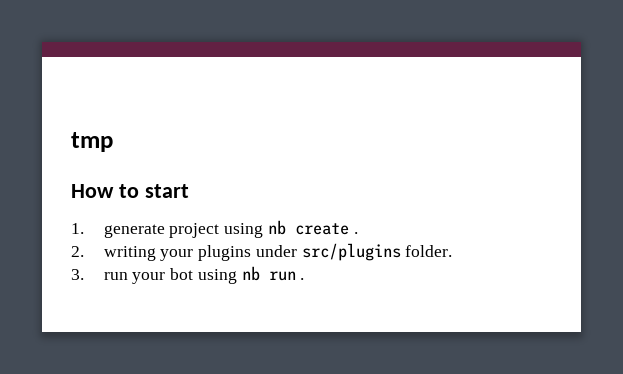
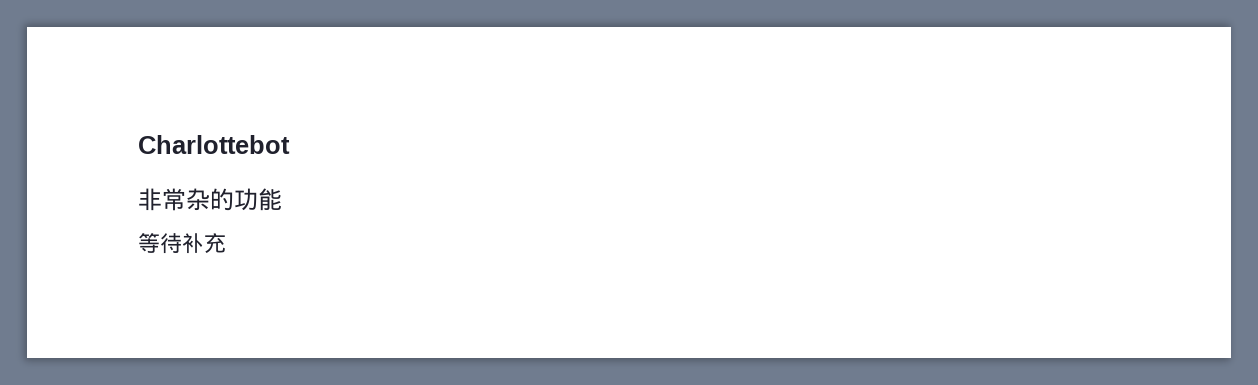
- tmp
- How to start
- 1. generate project using nb create .
- 2. writing your plugins under src/plugins folder.
- 3. run your bot using nb run .
+ Charlottebot
+ 非常杂的功能
+ 等待补充

